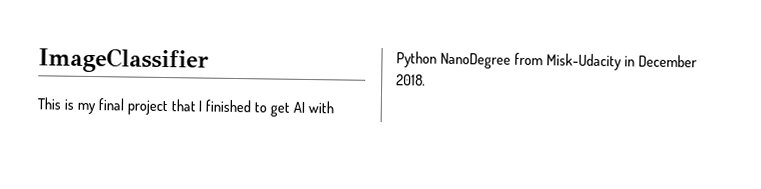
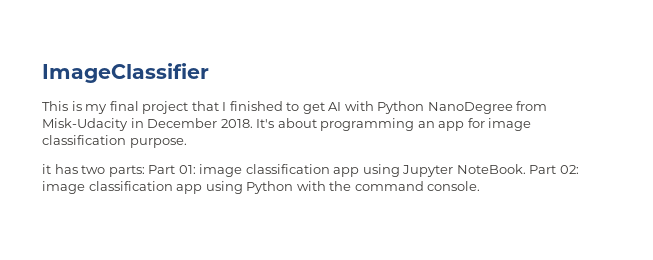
+ It's about programming an app for image classification purpose.
+ it has two parts: Part 01: image classification app using Jupyter NoteBook. Part 02: image classification app using Python with the command console.

